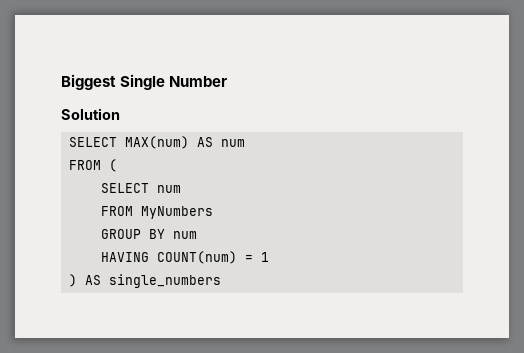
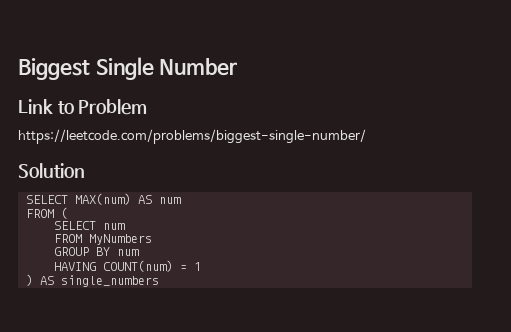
+ Link to Problem
+ https://leetcode.com/problems/biggest-single-number/

